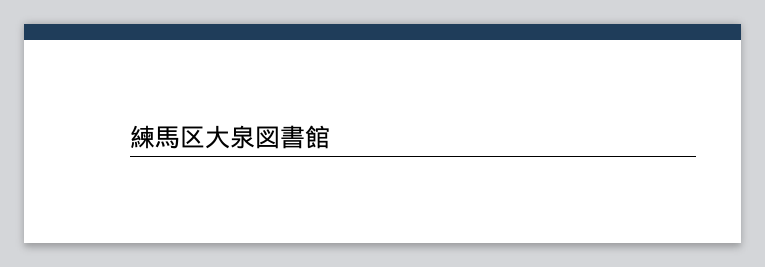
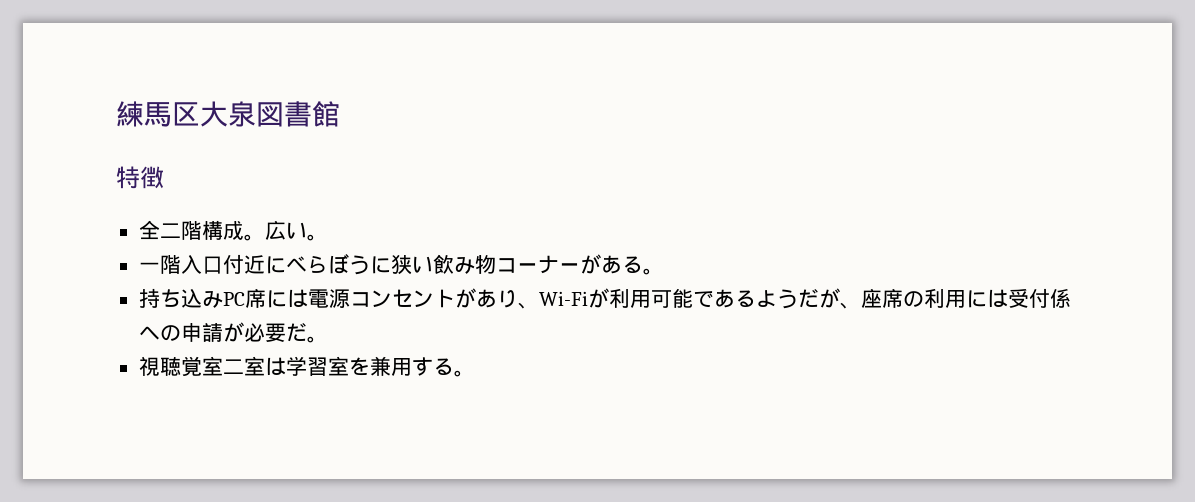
+ 特徴
+ 全二階構成。広い。
+ 一階入口付近にべらぼうに狭い飲み物コーナーがある。
+ 持ち込みPC席には電源コンセントがあり、Wi-Fiが利用可能であるようだが、座席の利用には受付係への申請が必要だ。
+ 視聴覚室二室は学習室を兼用する。

